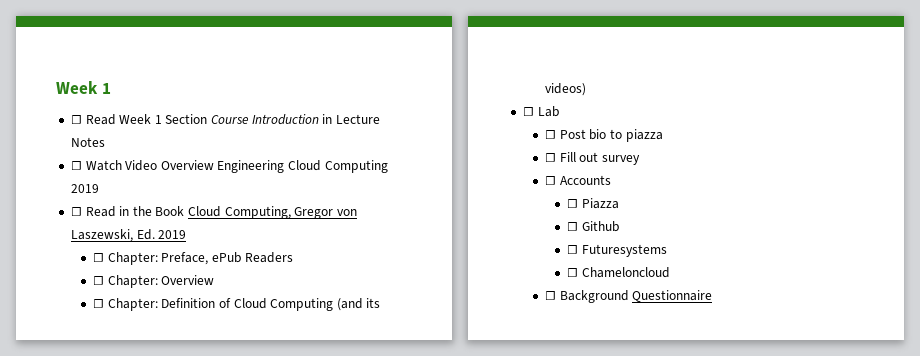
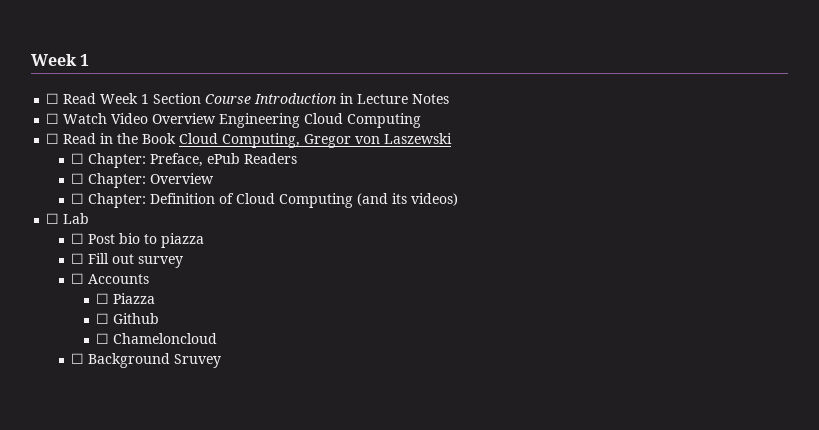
- ☐ Watch Video Overview Engineering Cloud Computing 2019
+ ☐ Watch Video Overview Engineering Cloud Computing
- ☐ Read in the Book Cloud Computing, Gregor von Laszewski, Ed. 2019
+ ☐ Read in the Book Cloud Computing, Gregor von Laszewski
- ☐ Futuresystems
- ☐ Background Questionnaire
+ ☐ Background Sruvey

